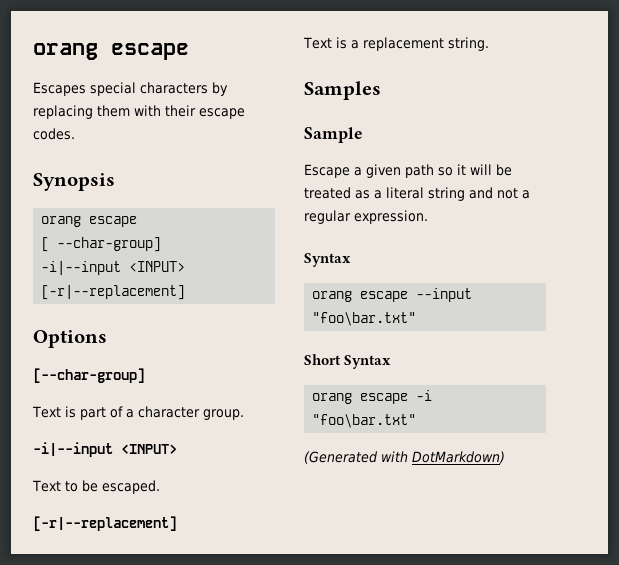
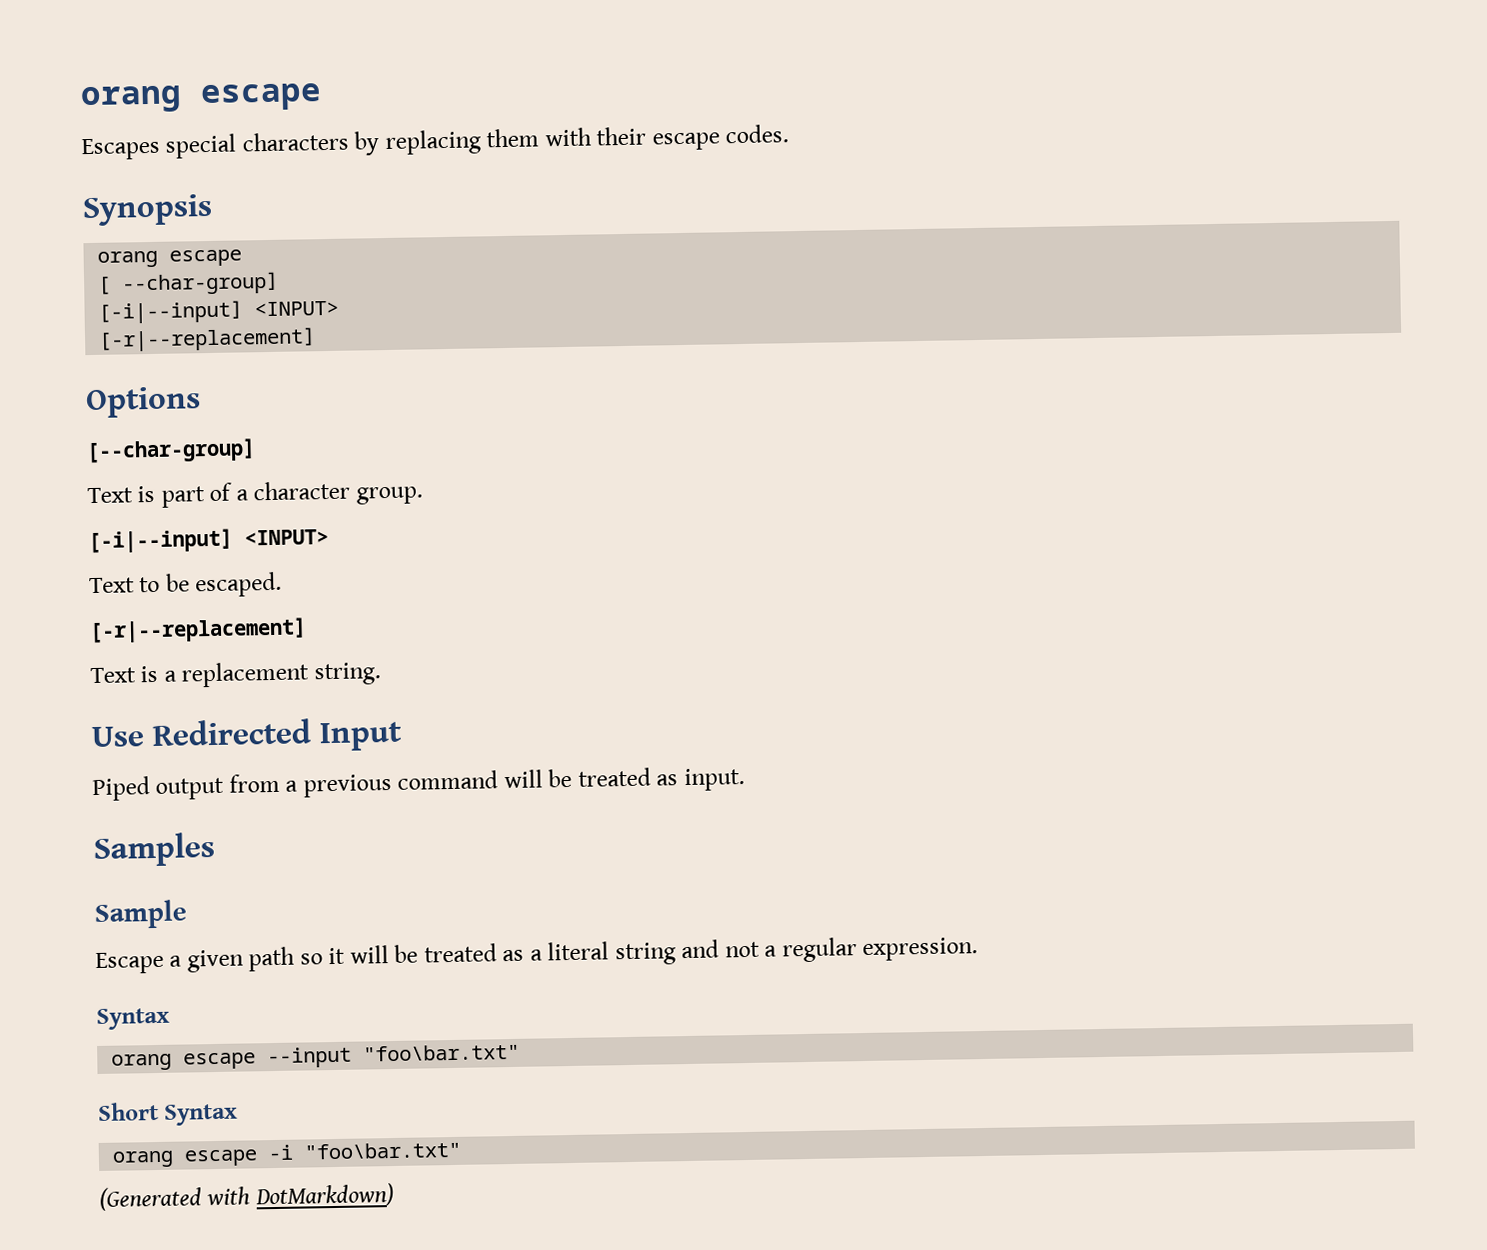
  [ --char-group]
- -i|--input <INPUT>
+ [-i|--input] <INPUT>
  Text is part of a character group.
- -i|--input <INPUT>
+ [-i|--input] <INPUT>
+ Use Redirected Input
+ Piped output from a previous command will be treated as input.

